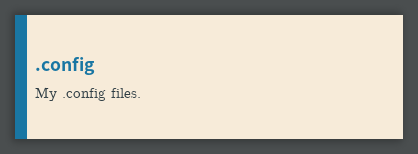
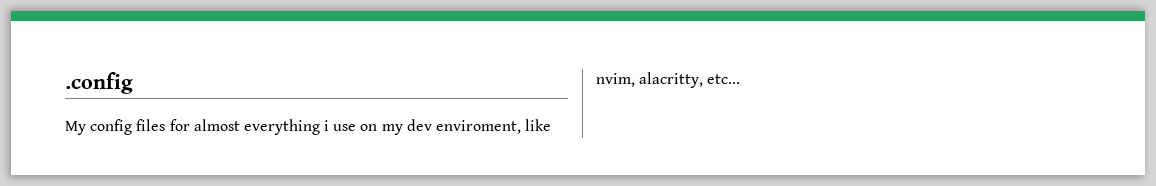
- My .config files.
+ My config files for almost everything i use on my dev enviroment, like nvim, alacritty, etc...

